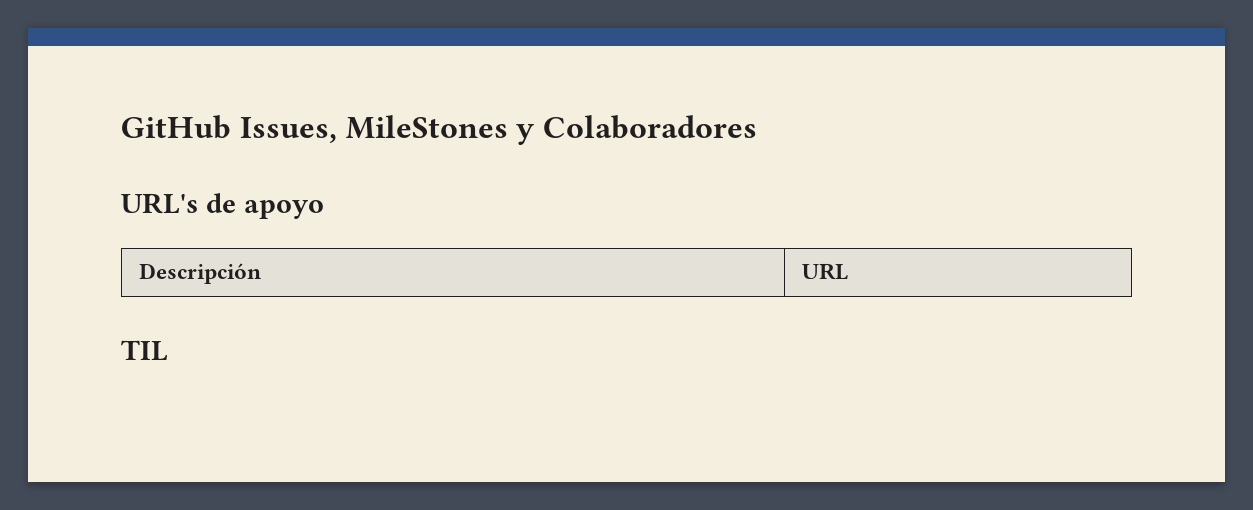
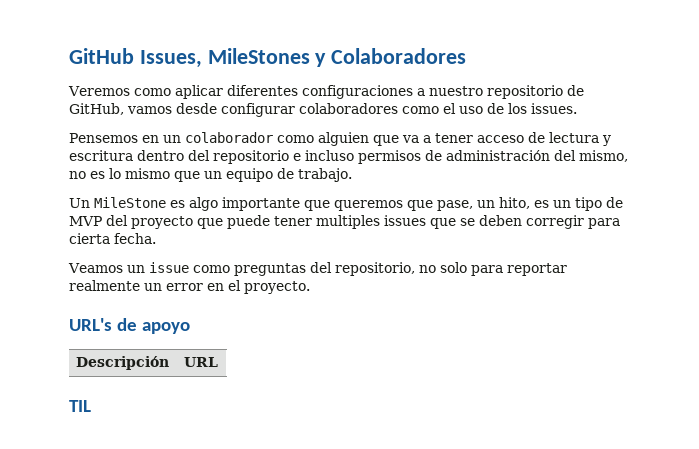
+ Veremos como aplicar diferentes configuraciones a nuestro repositorio de GitHub, vamos desde configurar colaboradores como el uso de los issues.
+ Pensemos en un colaborador como alguien que va a tener acceso de lectura y escritura dentro del repositorio e incluso permisos de administración del mismo, no es lo mismo que un equipo de trabajo.
+ Un MileStone es algo importante que queremos que pase, un hito, es un tipo de MVP del proyecto que puede tener multiples issues que se deben corregir para cierta fecha.
+ Veamos un issue como preguntas del repositorio, no solo para reportar realmente un error en el proyecto.

